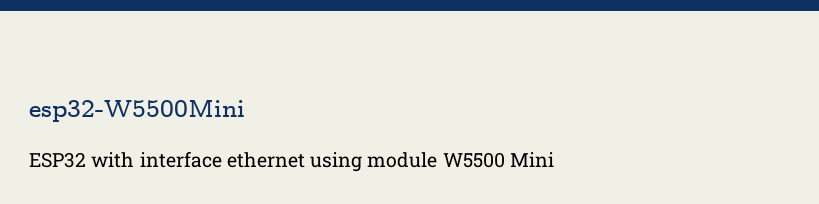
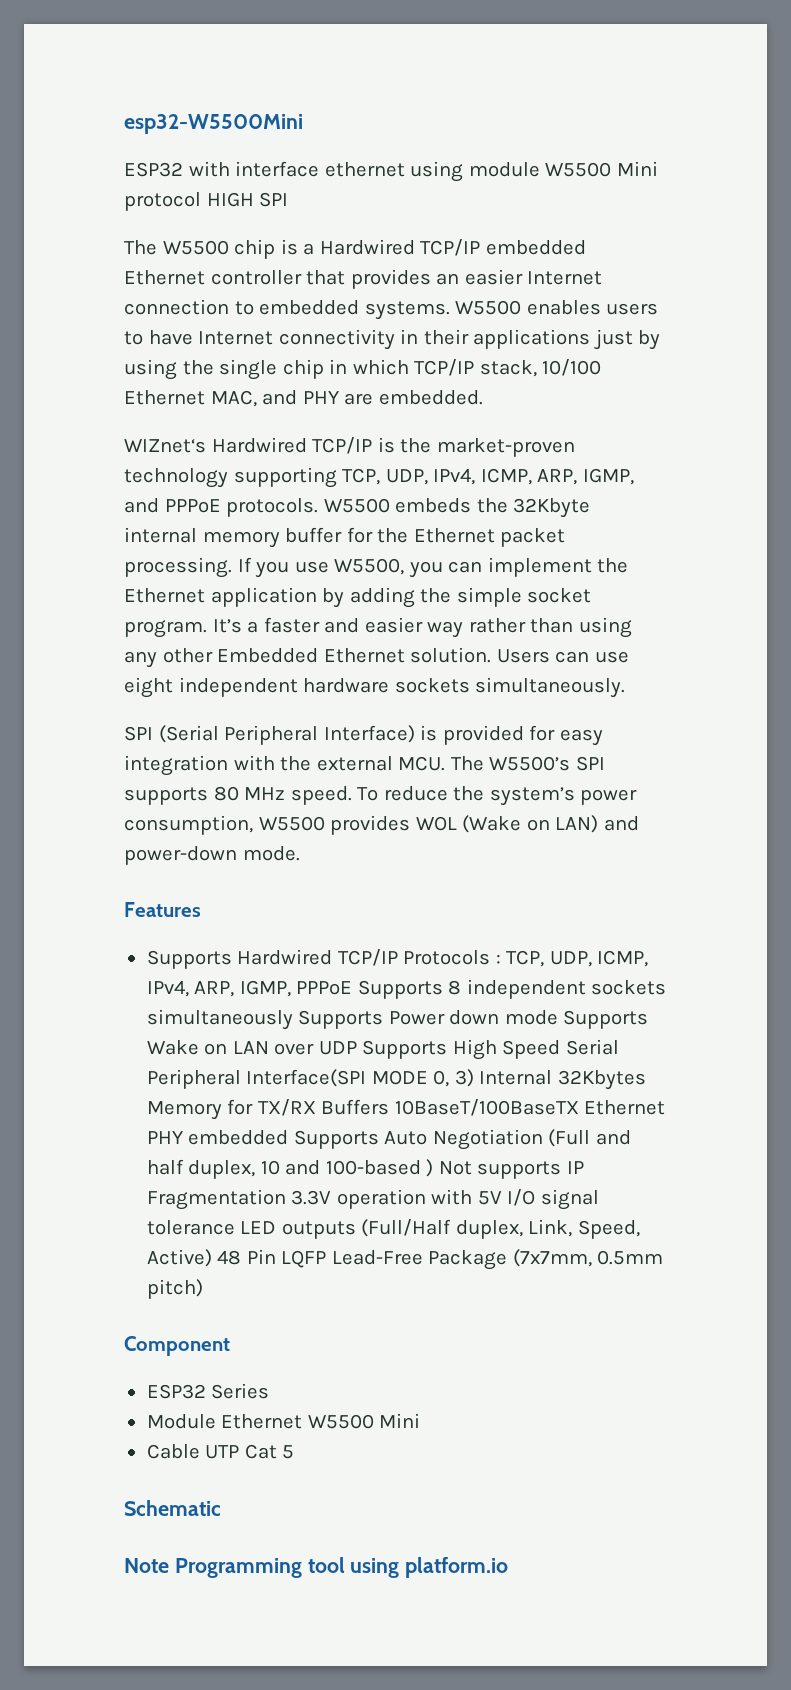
- ESP32 with interface ethernet using module W5500 Mini
+ ESP32 with interface ethernet using module W5500 Mini protocol HIGH SPI
+ The W5500 chip is a Hardwired TCP/IP embedded Ethernet controller that provides an easier Internet connection to embedded systems. W5500 enables users to have Internet connectivity in their applications just by using the single chip in which TCP/IP stack, 10/100 Ethernet MAC, and PHY are embedded.
+ WIZnet‘s Hardwired TCP/IP is the market-proven technology supporting TCP, UDP, IPv4, ICMP, ARP, IGMP, and PPPoE protocols. W5500 embeds the 32Kbyte internal memory buffer for the Ethernet packet processing. If you use W5500, you can implement the Ethernet application by adding the simple socket program. It’s a faster and easier way rather than using any other Embedded Ethernet solution. Users can use eight independent hardware sockets simultaneously.
+ SPI (Serial Peripheral Interface) is provided for easy integration with the external MCU. The W5500’s SPI supports 80 MHz speed. To reduce the system’s power consumption, W5500 provides WOL (Wake on LAN) and power-down mode.
+ Features
+ Supports Hardwired TCP/IP Protocols : TCP, UDP, ICMP, IPv4, ARP, IGMP, PPPoE Supports 8 independent sockets simultaneously Supports Power down mode Supports Wake on LAN over UDP Supports High Speed Serial Peripheral Interface(SPI MODE 0, 3) Internal 32Kbytes Memory for TX/RX Buffers 10BaseT/100BaseTX Ethernet PHY embedded Supports Auto Negotiation (Full and half duplex, 10 and 100-based ) Not supports IP Fragmentation 3.3V operation with 5V I/O signal tolerance LED outputs (Full/Half duplex, Link, Speed, Active) 48 Pin LQFP Lead-Free Package (7x7mm, 0.5mm pitch)
+ Component
+ ESP32 Series
+ Module Ethernet W5500 Mini
+ Cable UTP Cat 5
+ Schematic
+ Note Programming tool using platform.io

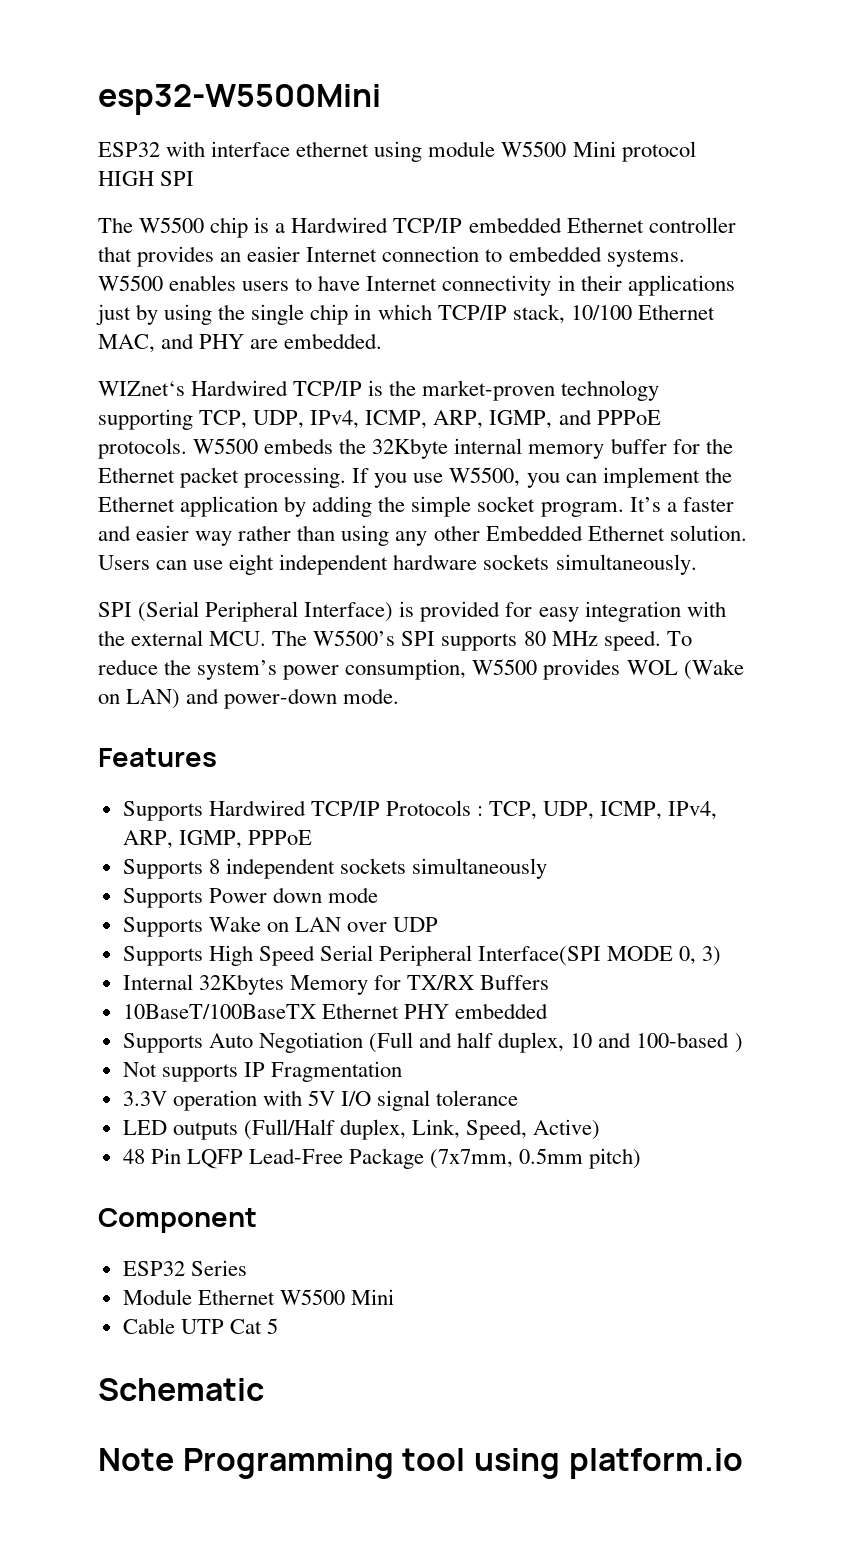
- TCP, UDP, ICMP, IPv4, ARP, IGMP, PPPoE Supports 8 independent sockets simultaneously Supports Power down mode Supports Wake on LAN over UDP Supports High Speed Serial Peripheral Interface(SPI MODE 0, 3) Internal 32Kbytes Memory for TX/RX Buffers 10BaseT/100BaseTX Ethernet PHY embedded Supports Auto Negotiation (Full and half duplex, 10 and 100-based ) Not supports IP Fragmentation 3.3V operation with 5V I/O signal tolerance LED outputs (Full/Half duplex, Link, Speed, Active) 48 Pin LQFP Lead-Free Package (7x7mm, 0.5mm pitch)
+ TCP, UDP, ICMP, IPv4, ARP, IGMP, PPPoE
+ Supports 8 independent sockets simultaneously
+ Supports Power down mode
+ Supports Wake on LAN over UDP
+ Supports High Speed Serial Peripheral Interface(SPI MODE 0, 3)
+ Internal 32Kbytes Memory for TX/RX Buffers
+ 10BaseT/100BaseTX Ethernet PHY embedded
+ Supports Auto Negotiation (Full and half duplex, 10 and 100-based )
+ Not supports IP Fragmentation
+ 3.3V operation with 5V I/O signal tolerance
+ LED outputs (Full/Half duplex, Link, Speed, Active)
+ 48 Pin LQFP Lead-Free Package (7x7mm, 0.5mm pitch)

